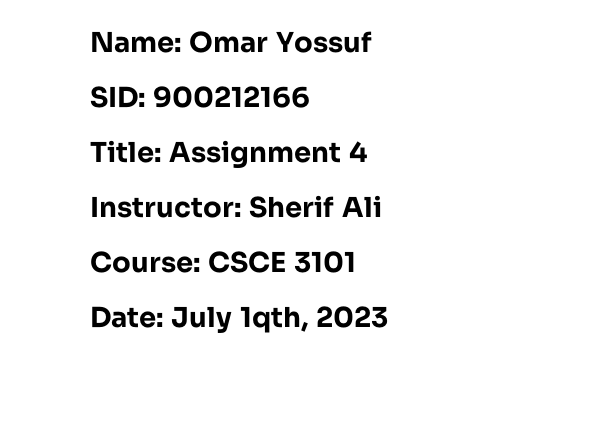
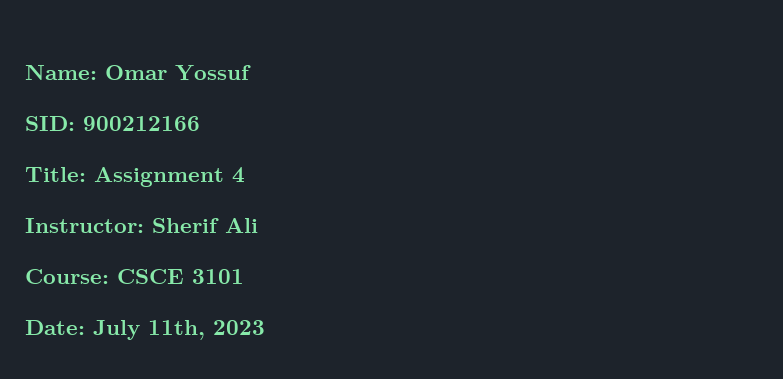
- Date: July 1qth, 2023
+ Date: July 11th, 2023

